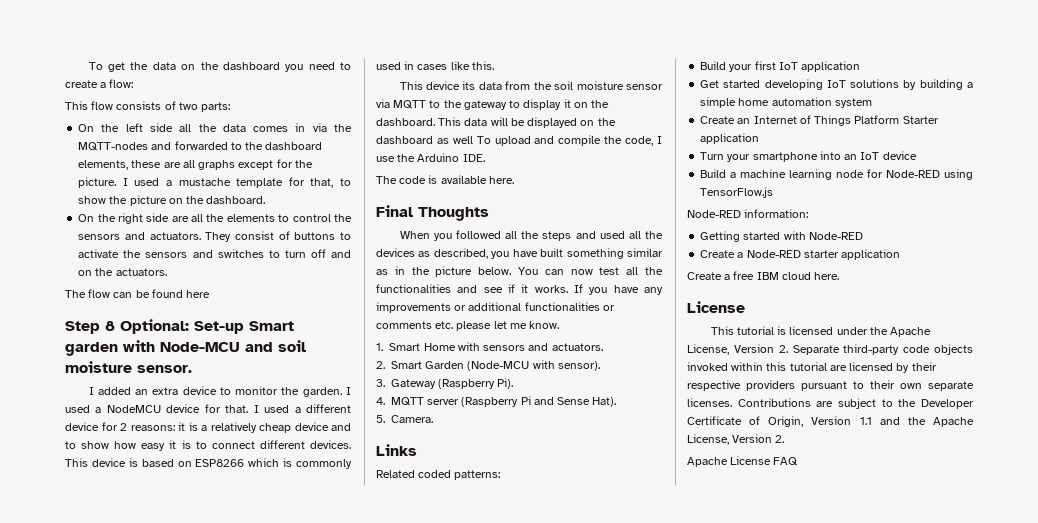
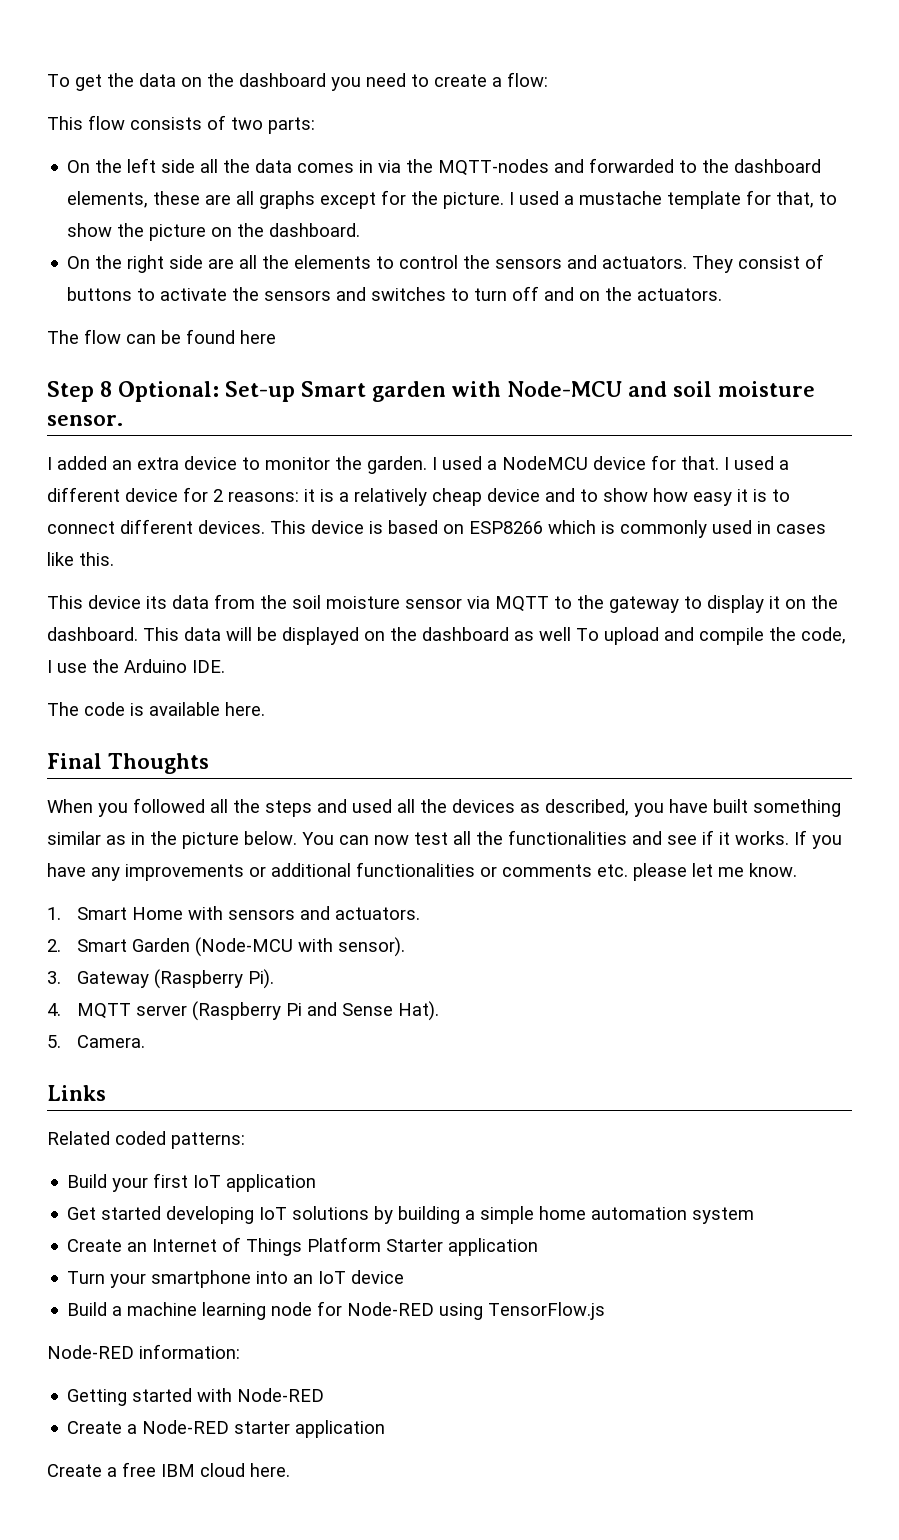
  Create a free IBM cloud here.
- License
- This tutorial is licensed under the Apache License, Version 2. Separate third-party code objects invoked within this tutorial are licensed by their respective providers pursuant to their own separate licenses. Contributions are subject to the Developer Certificate of Origin, Version 1.1 and the Apache License, Version 2.
- Apache License FAQ

